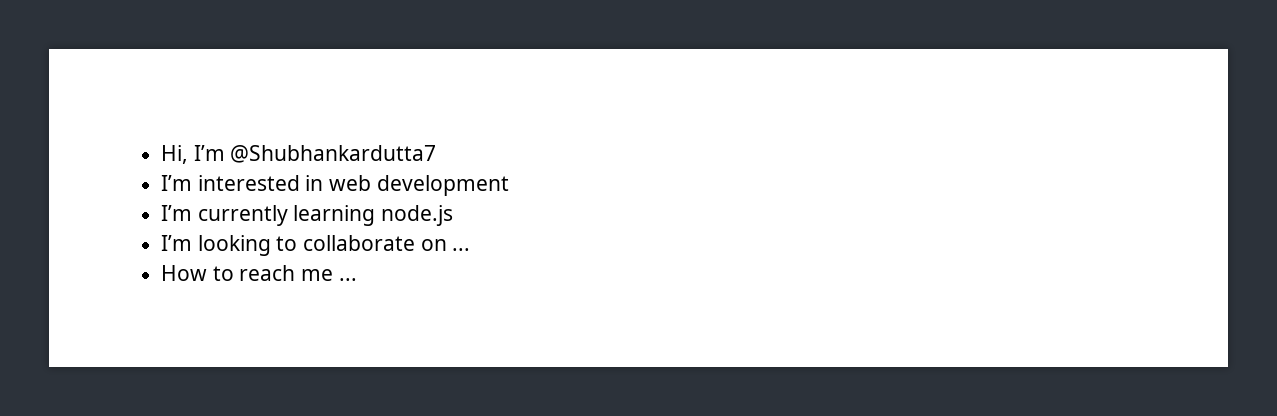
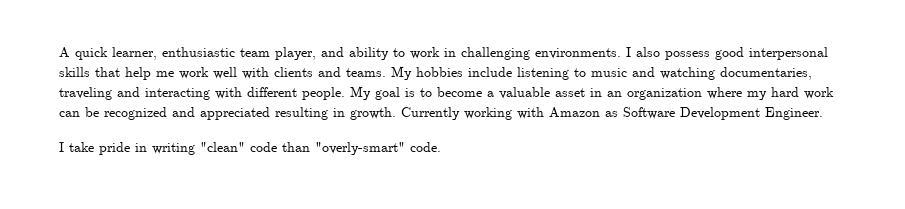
- Hi, I’m @Shubhankardutta7
- I’m interested in web development
- I’m currently learning node.js
- I’m looking to collaborate on ...
- How to reach me ...
+ A quick learner, enthusiastic team player, and ability to work in challenging environments. I also possess good interpersonal skills that help me work well with clients and teams. My hobbies include listening to music and watching documentaries, traveling and interacting with different people. My goal is to become a valuable asset in an organization where my hard work can be recognized and appreciated resulting in growth. Currently working with Amazon as Software Development Engineer.
+ I take pride in writing "clean" code than "overly-smart" code.

